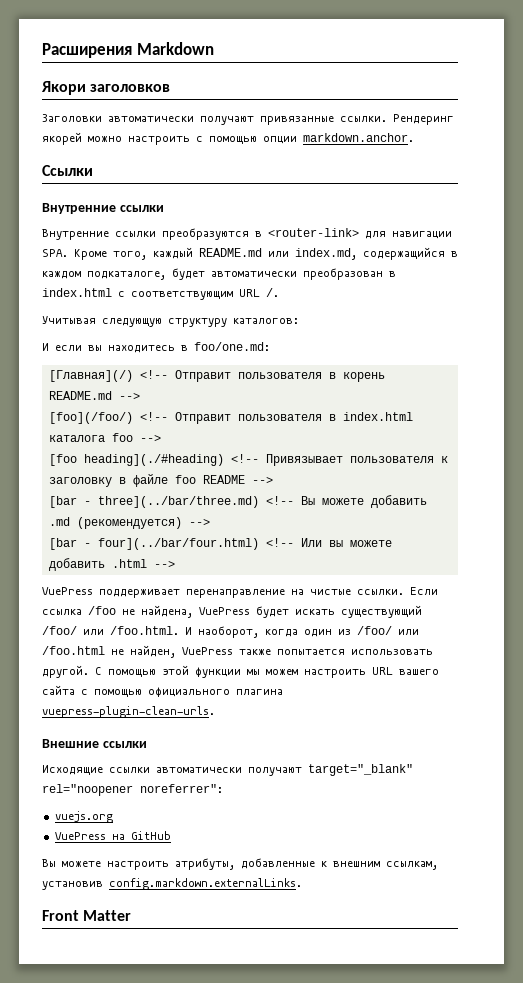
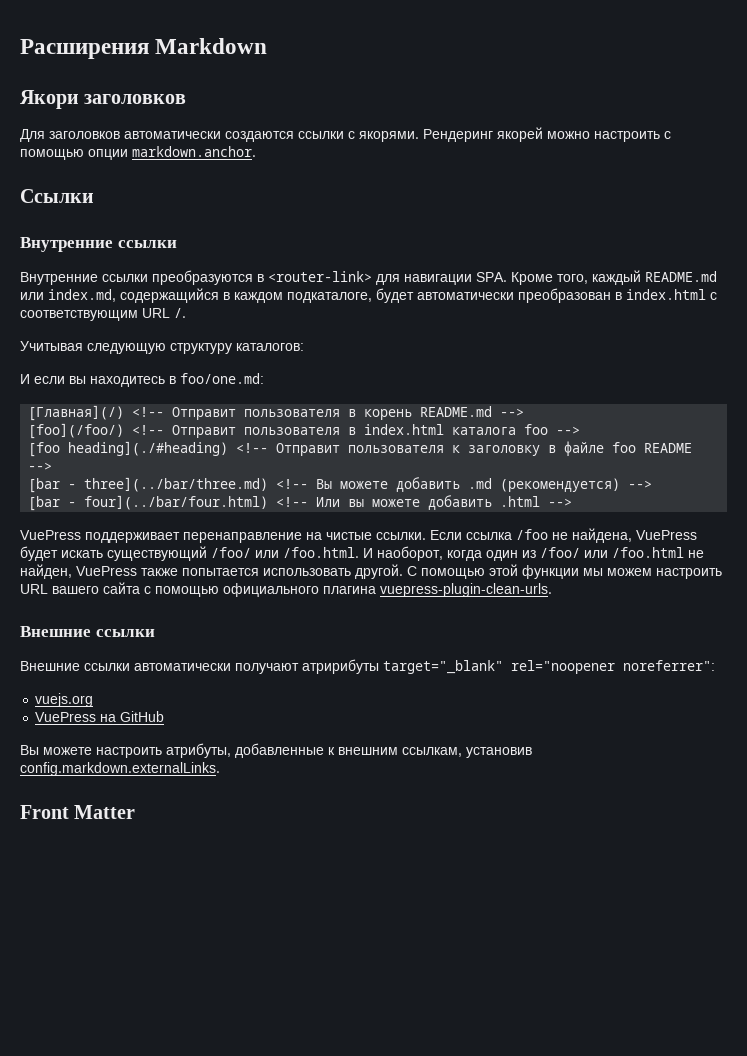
- Заголовки автоматически получают привязанные ссылки.
+ Для заголовков автоматически создаются ссылки с якорями.
- [foo heading](./#heading) <!-- Привязывает пользователя к заголовку в файле foo README -->
+ [foo heading](./#heading) <!-- Отправит пользователя к заголовку в файле foo README -->
- Исходящие ссылки автоматически получают target="_blank" rel="noopener noreferrer":
+ Внешние ссылки автоматически получают атририбуты target="_blank" rel="noopener noreferrer":

